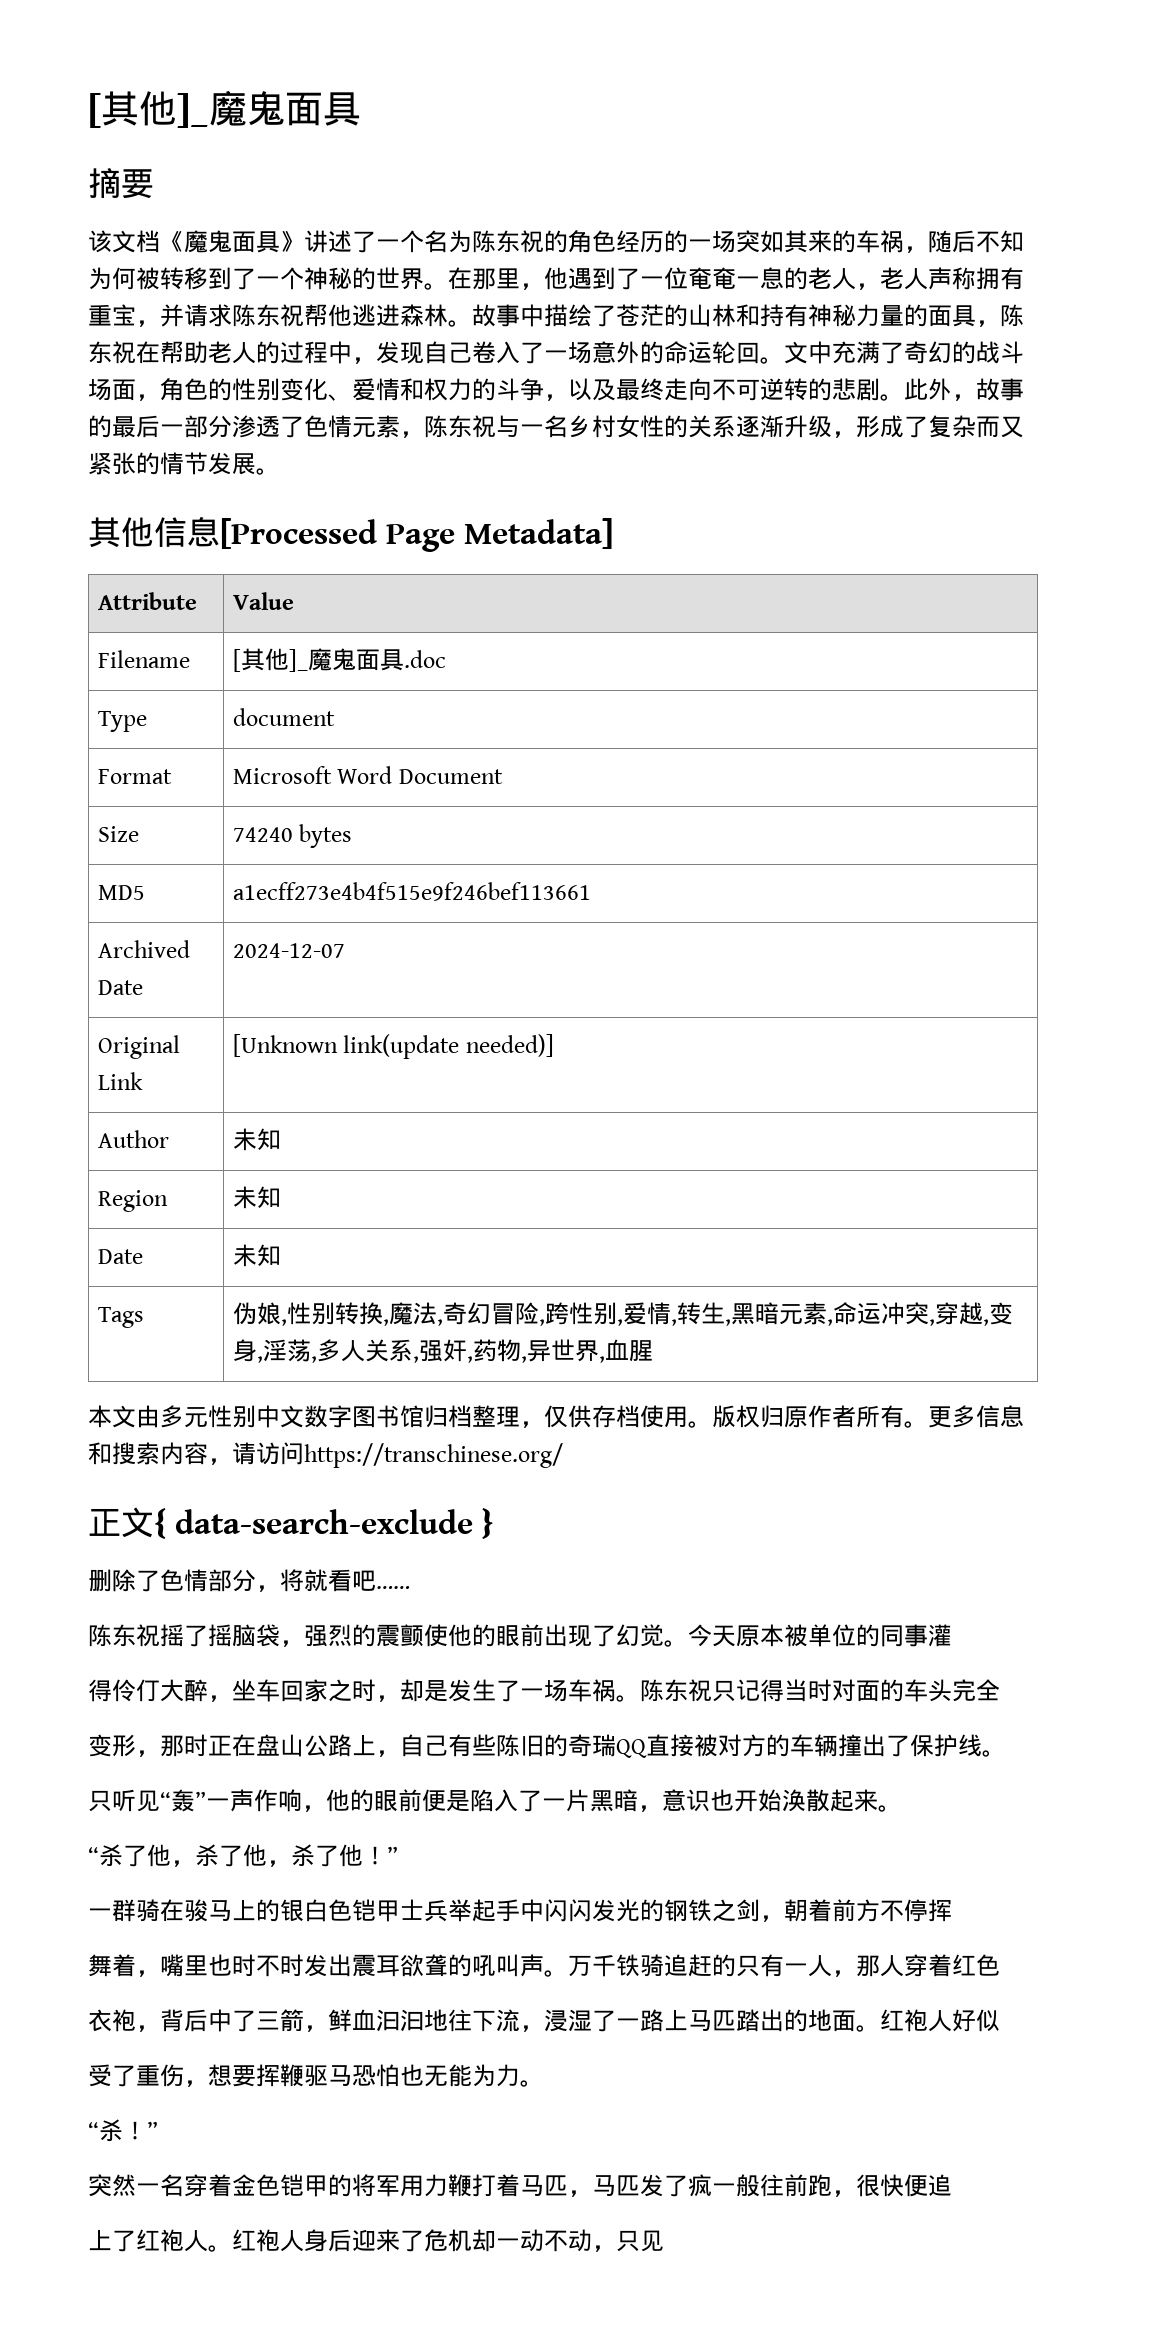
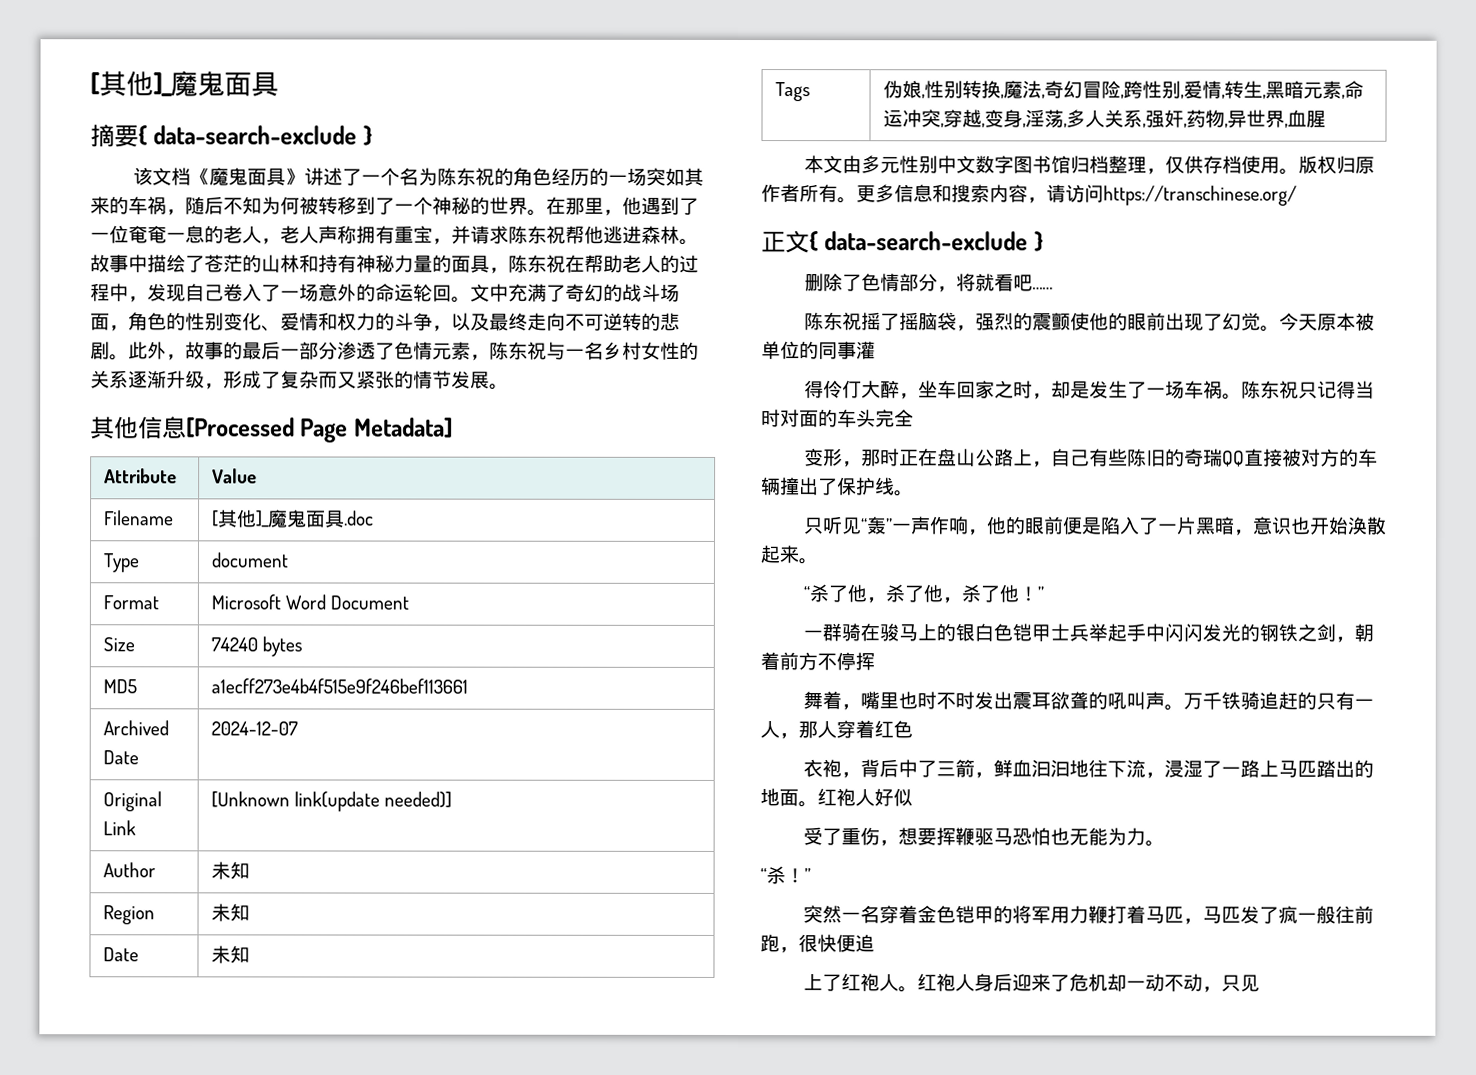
- 摘要
+ 摘要{ data-search-exclude }

